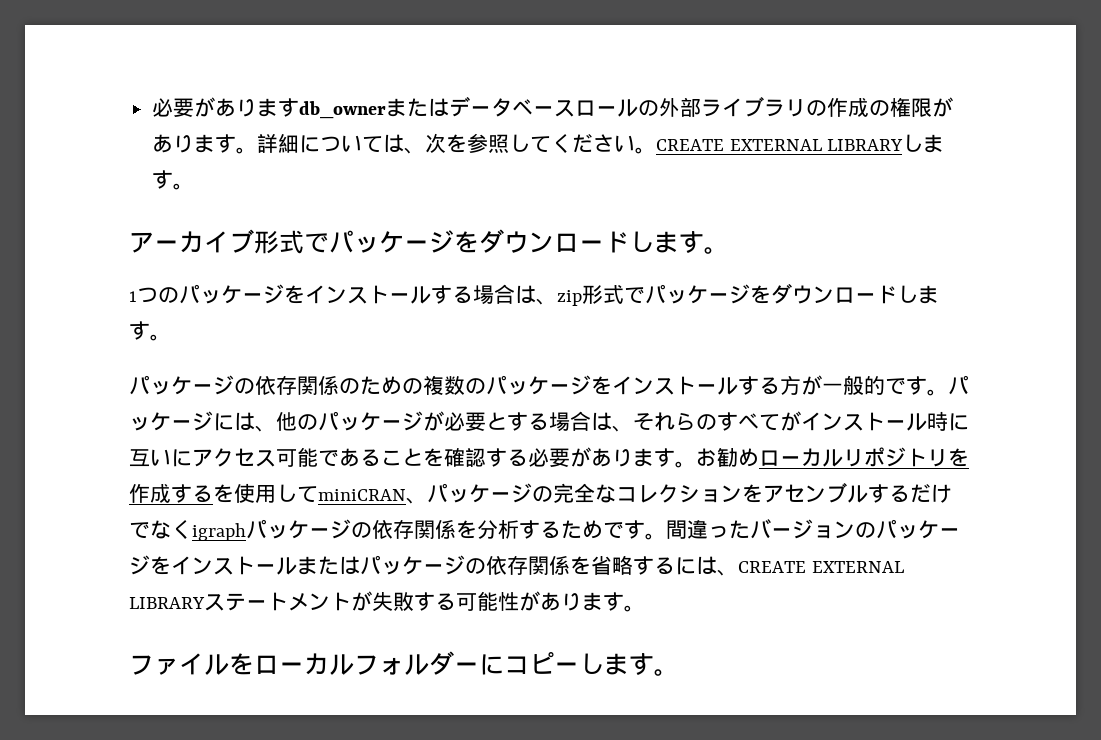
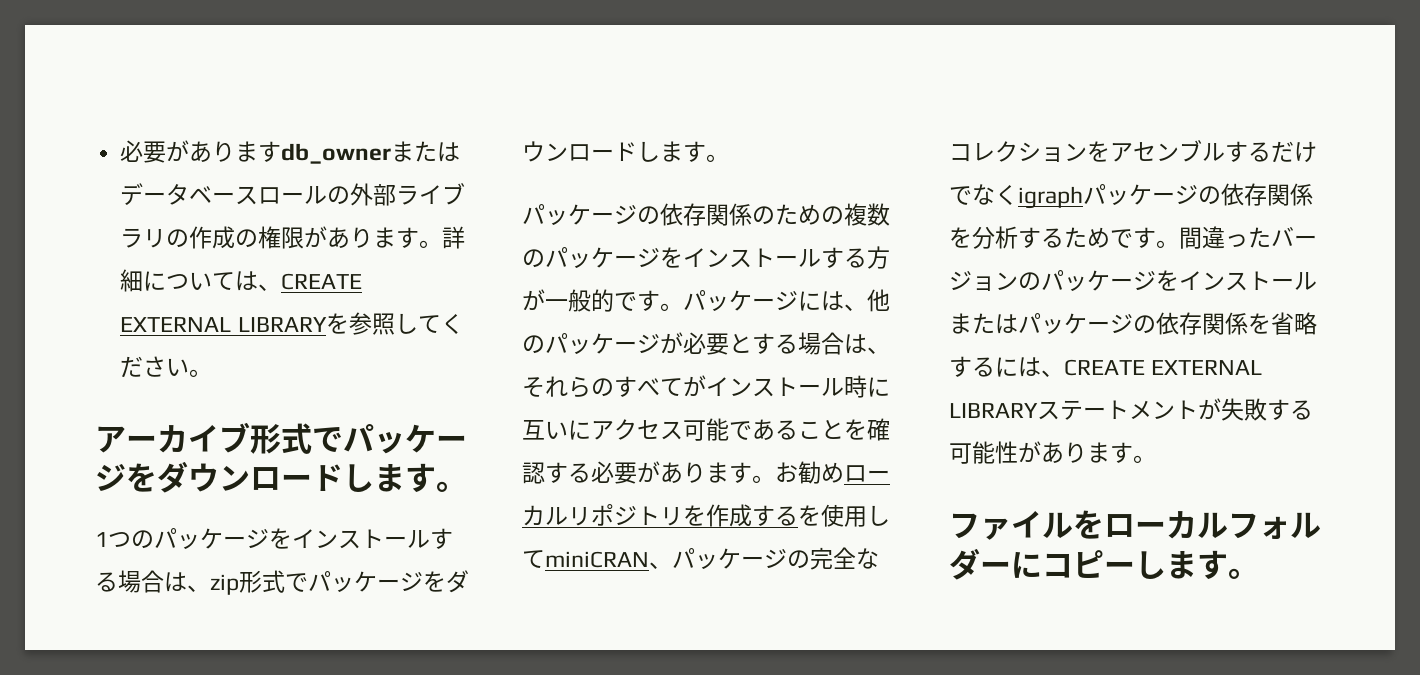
- 詳細については、次を参照してください。CREATE EXTERNAL LIBRARYします。
+ 詳細については、CREATE EXTERNAL LIBRARYを参照してください。

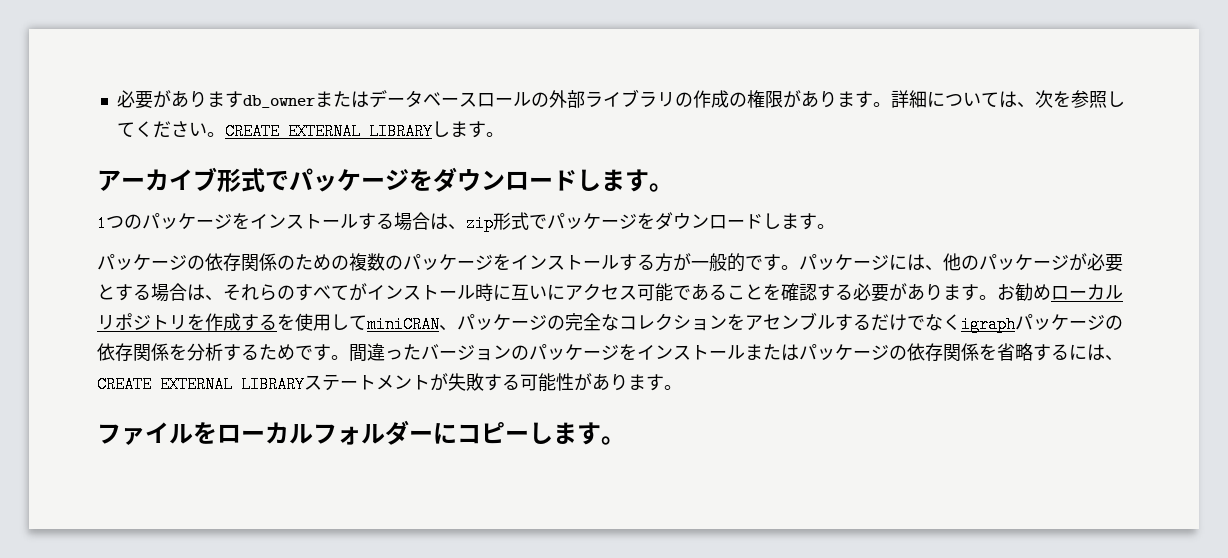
- 詳細については、CREATE EXTERNAL LIBRARYを参照してください。
+ 詳細については、次を参照してください。CREATE EXTERNAL LIBRARYします。

